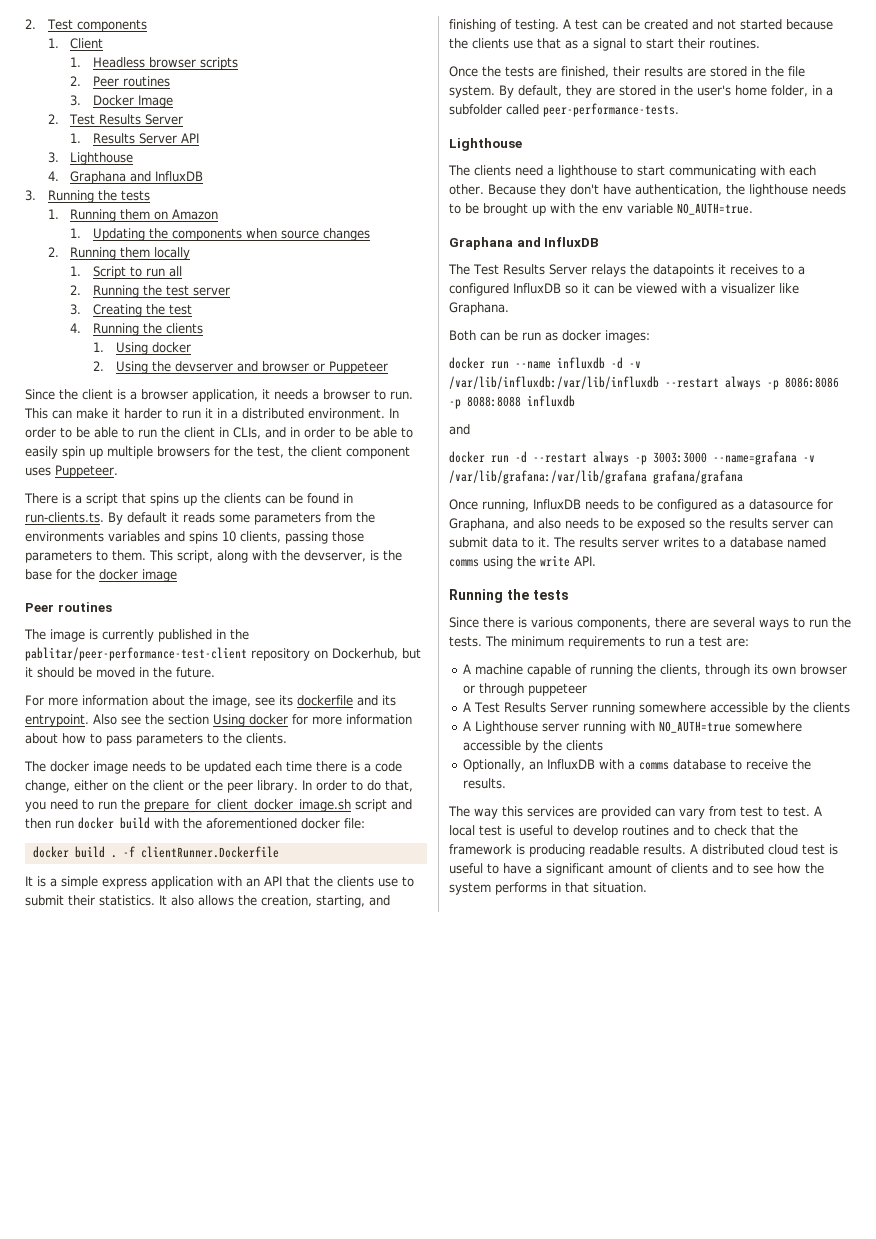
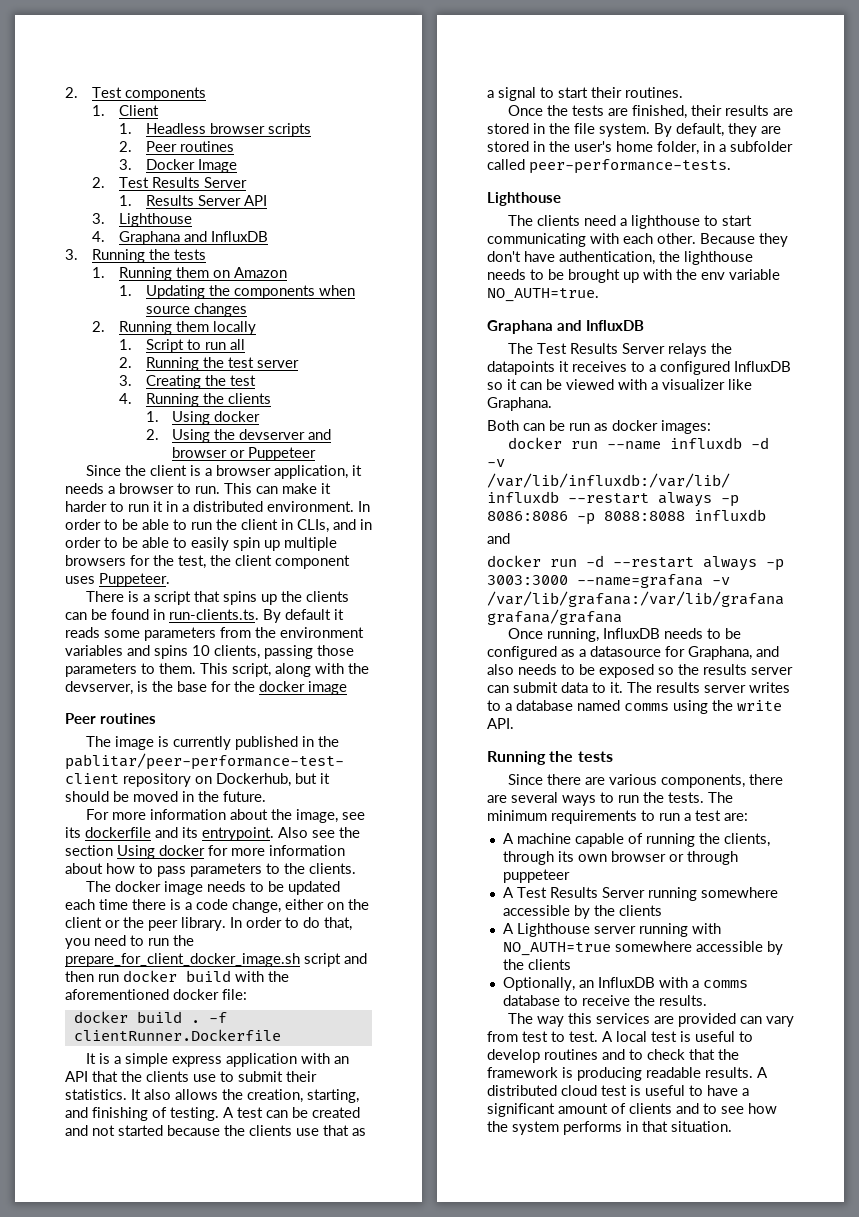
- There is a script that spins up the clients can be found in run-clients.ts. By default it reads some parameters from the environments variables and spins 10 clients, passing those parameters to them.
+ There is a script that spins up the clients can be found in run-clients.ts. By default it reads some parameters from the environment variables and spins 10 clients, passing those parameters to them.
- Since there is various components, there are several ways to run the tests.
+ Since there are various components, there are several ways to run the tests.

